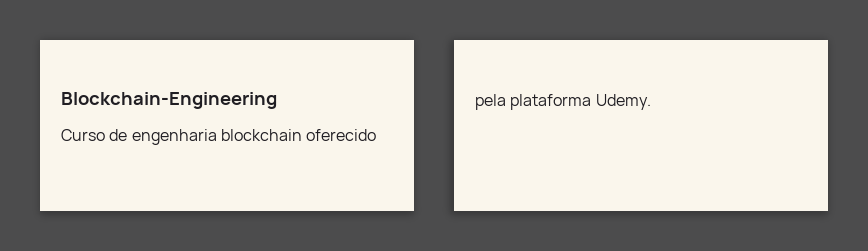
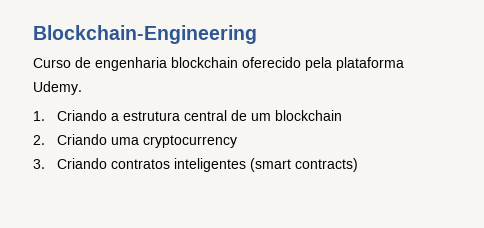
+ 1. Criando a estrutura central de um blockchain
+ 2. Criando uma cryptocurrency
+ 3. Criando contratos inteligentes (smart contracts)

